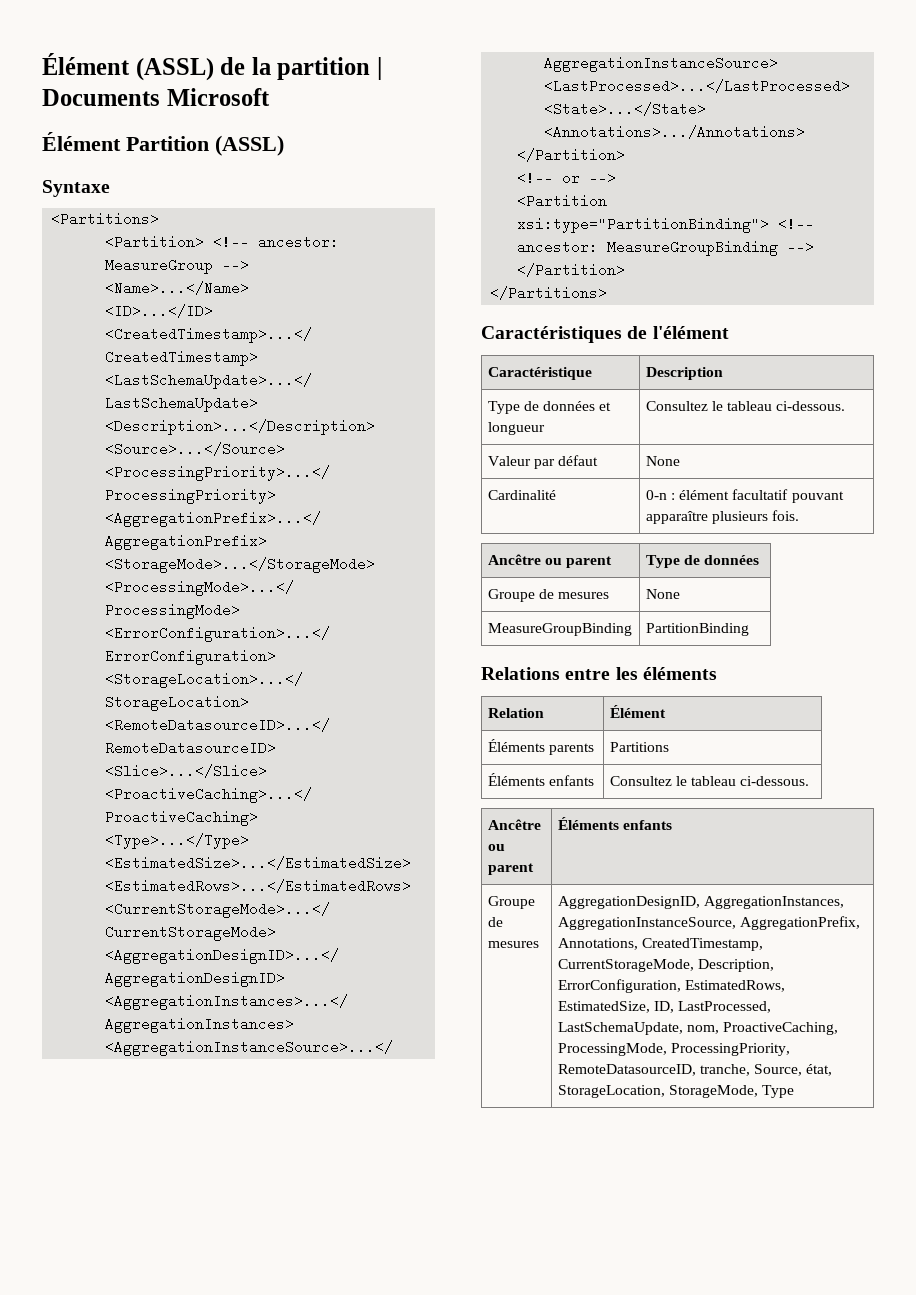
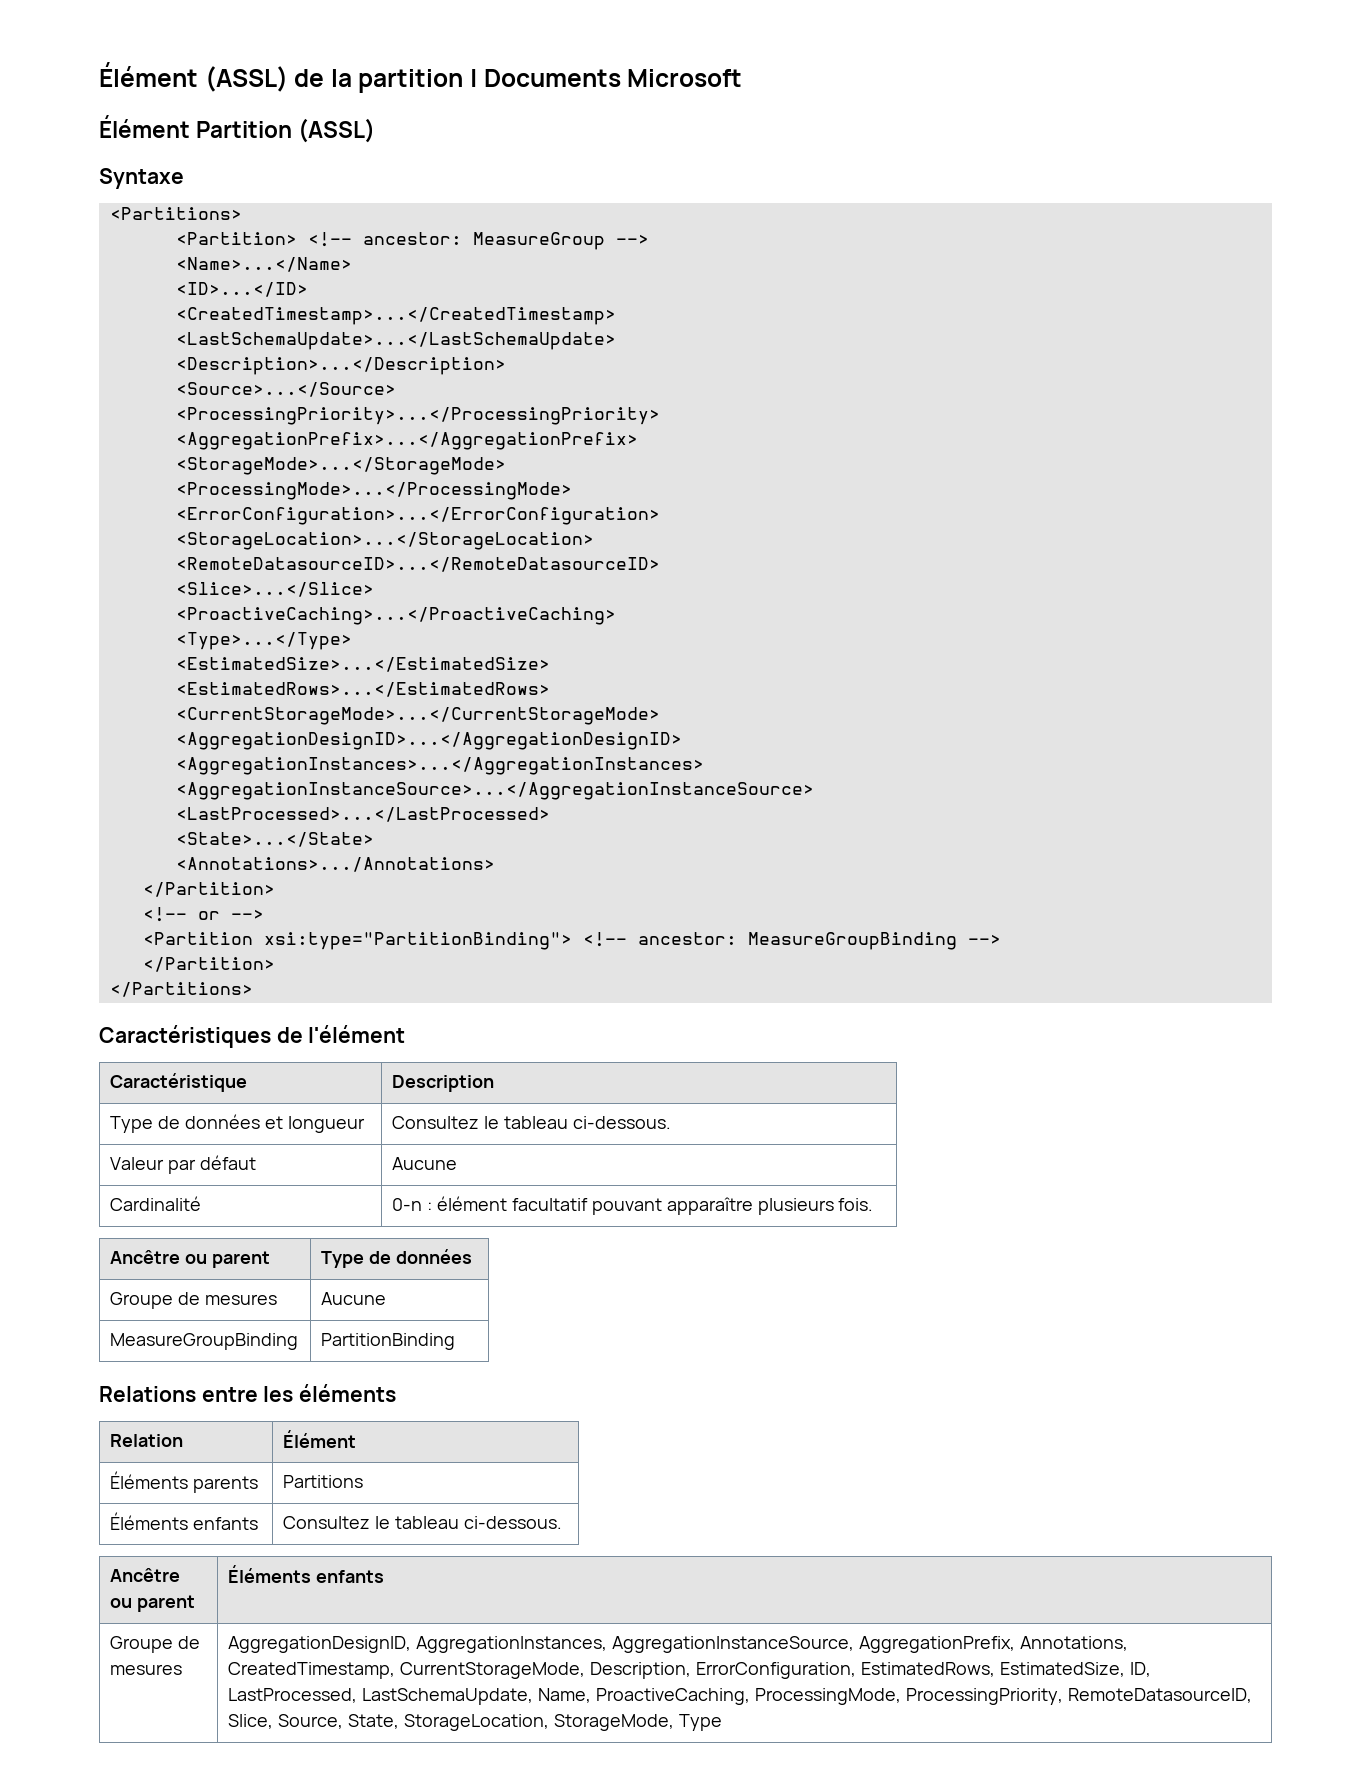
- Valeur par défaut | None
+ Valeur par défaut | Aucune
- Groupe de mesures | None
+ Groupe de mesures | Aucune
- Groupe de mesures | AggregationDesignID, AggregationInstances, AggregationInstanceSource, AggregationPrefix, Annotations, CreatedTimestamp, CurrentStorageMode, Description, ErrorConfiguration, EstimatedRows, EstimatedSize, ID, LastProcessed, LastSchemaUpdate, nom, ProactiveCaching, ProcessingMode, ProcessingPriority, RemoteDatasourceID, tranche, Source, état, StorageLocation, StorageMode, Type
+ Groupe de mesures | AggregationDesignID, AggregationInstances, AggregationInstanceSource, AggregationPrefix, Annotations, CreatedTimestamp, CurrentStorageMode, Description, ErrorConfiguration, EstimatedRows, EstimatedSize, ID, LastProcessed, LastSchemaUpdate, Name, ProactiveCaching, ProcessingMode, ProcessingPriority, RemoteDatasourceID, Slice, Source, State, StorageLocation, StorageMode, Type

